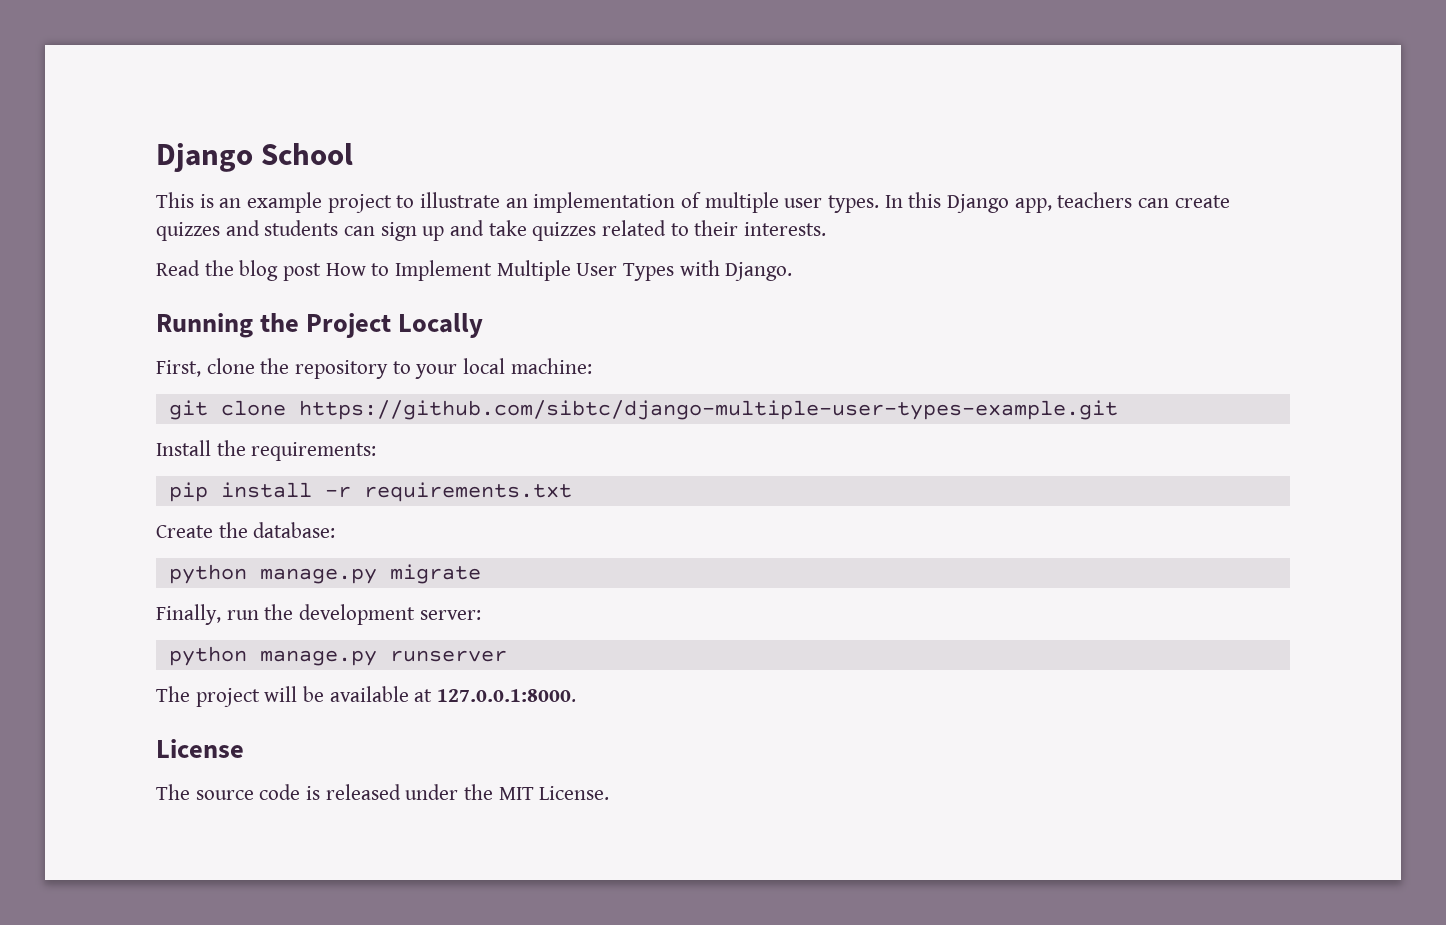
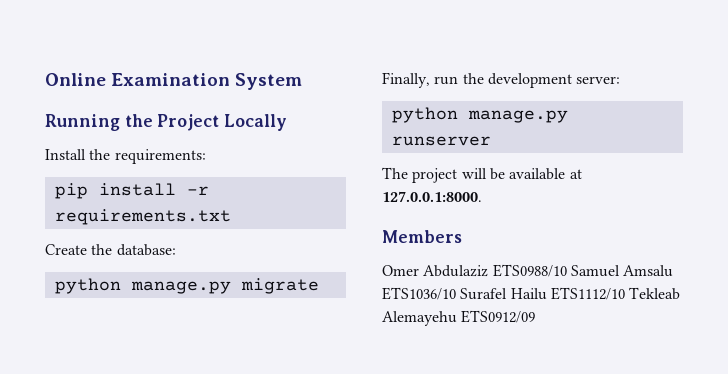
- Django School
- This is an example project to illustrate an implementation of multiple user types. In this Django app, teachers can create quizzes and students can sign up and take quizzes related to their interests.
- Read the blog post How to Implement Multiple User Types with Django.
+ Online Examination System
  Running the Project Locally
- First, clone the repository to your local machine:
- git clone https://github.com/sibtc/django-multiple-user-types-example.git
- License
- The source code is released under the MIT License.
+ Members
+ Omer Abdulaziz ETS0988/10 Samuel Amsalu ETS1036/10 Surafel Hailu ETS1112/10 Tekleab Alemayehu ETS0912/09

